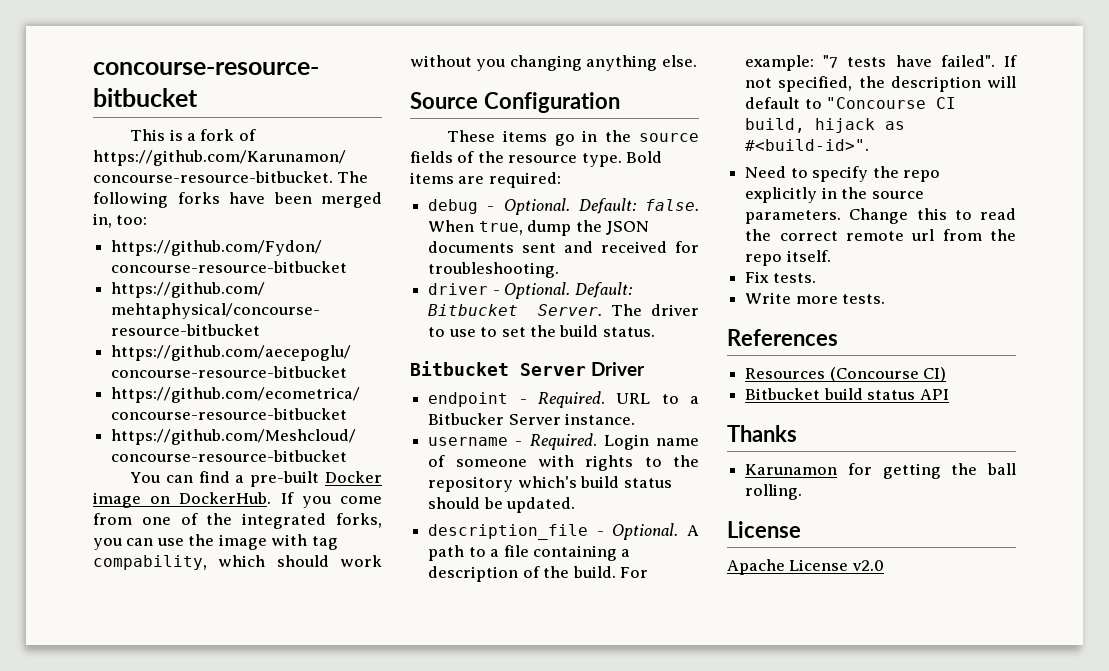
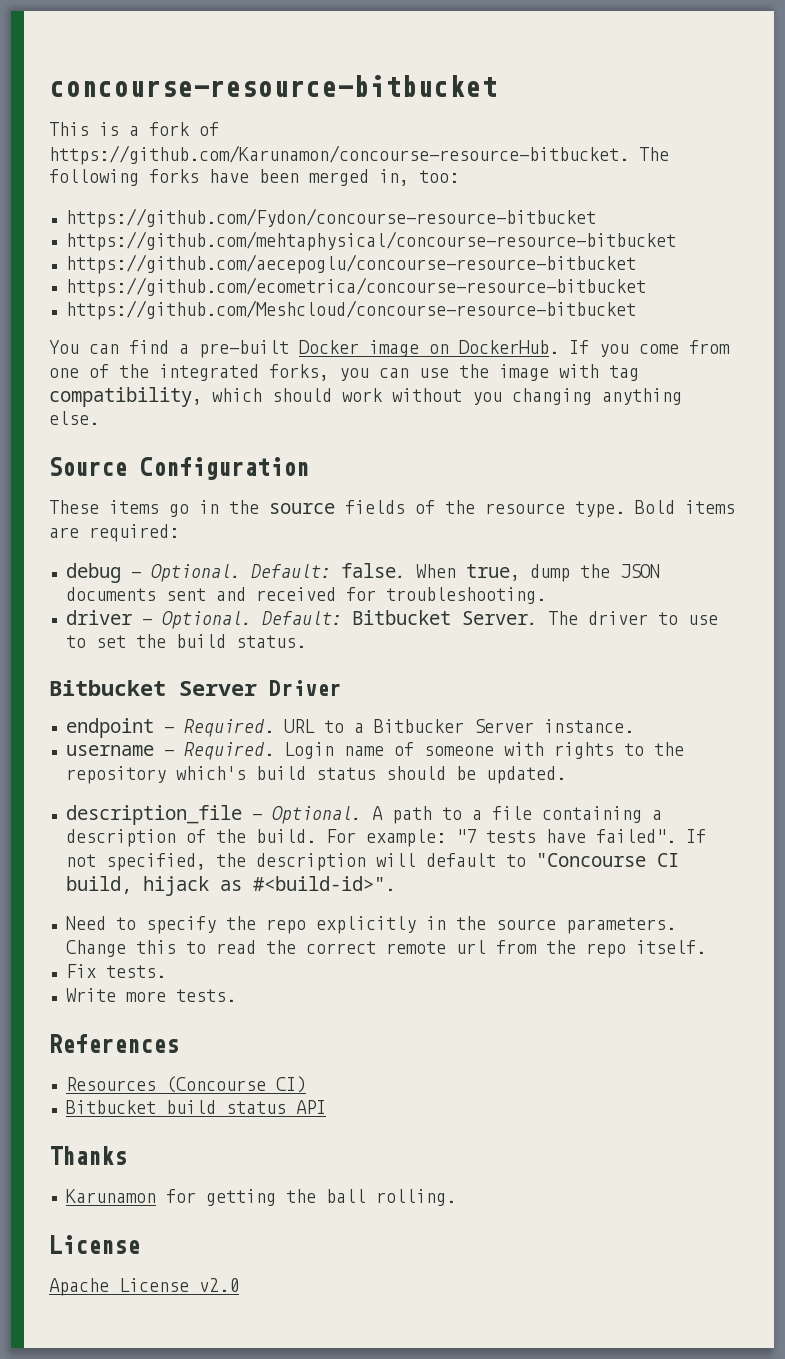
- If you come from one of the integrated forks, you can use the image with tag compability, which should work without you changing anything else.
+ If you come from one of the integrated forks, you can use the image with tag compatibility, which should work without you changing anything else.

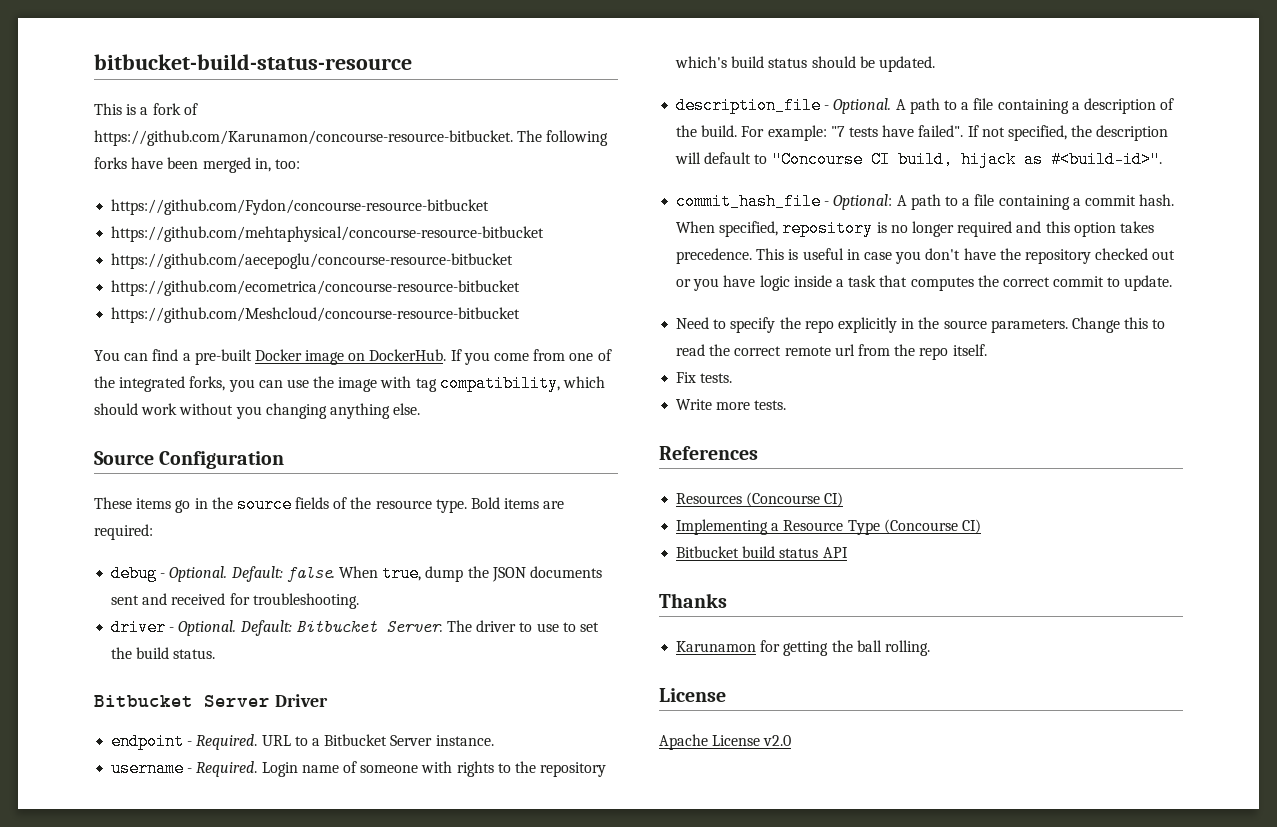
- concourse-resource-bitbucket
+ bitbucket-build-status-resource
- URL to a Bitbucker Server instance.
+ URL to a Bitbucket Server instance.
+ commit_hash_file - Optional: A path to a file containing a commit hash. When specified, repository is no longer required and this option takes precedence. This is useful in case you don't have the repository checked out or you have logic inside a task that computes the correct commit to update.
+ Implementing a Resource Type (Concourse CI)

